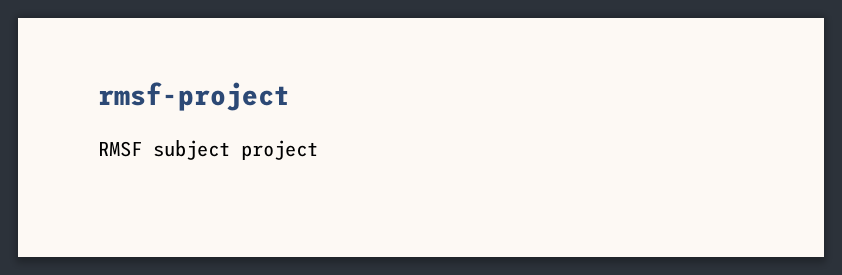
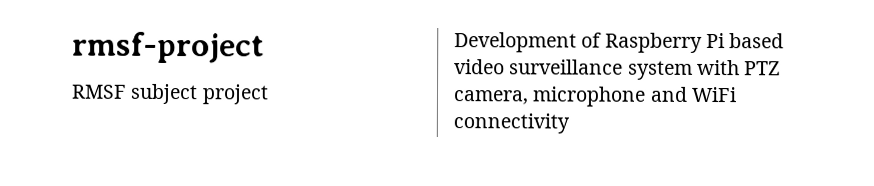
+ Development of Raspberry Pi based video surveillance system with PTZ camera, microphone and WiFi connectivity

